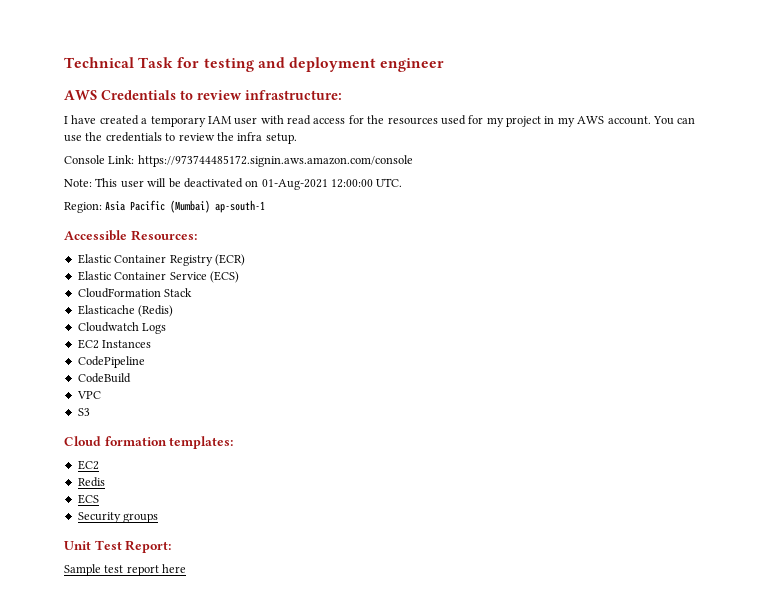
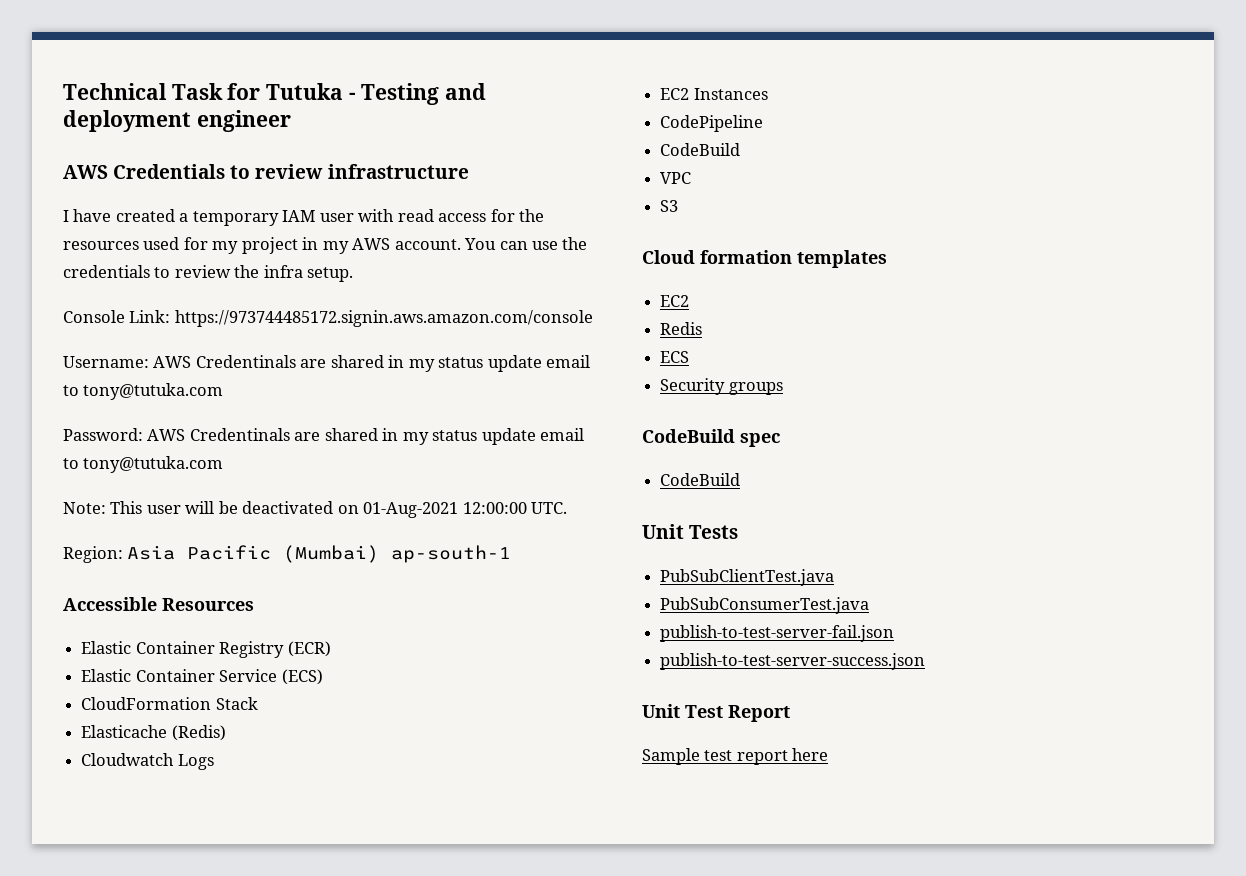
- Technical Task for testing and deployment engineer
+ Technical Task for Tutuka - Testing and deployment engineer
- AWS Credentials to review infrastructure:
+ AWS Credentials to review infrastructure
+ Username: AWS Credentinals are shared in my status update email to tony@tutuka.com
+ Password: AWS Credentinals are shared in my status update email to tony@tutuka.com
- Accessible Resources:
+ Accessible Resources
- Cloud formation templates:
+ Cloud formation templates
+ CodeBuild spec
+ CodeBuild
+ Unit Tests
+ PubSubClientTest.java
+ PubSubConsumerTest.java
+ publish-to-test-server-fail.json
+ publish-to-test-server-success.json
- Unit Test Report:
+ Unit Test Report

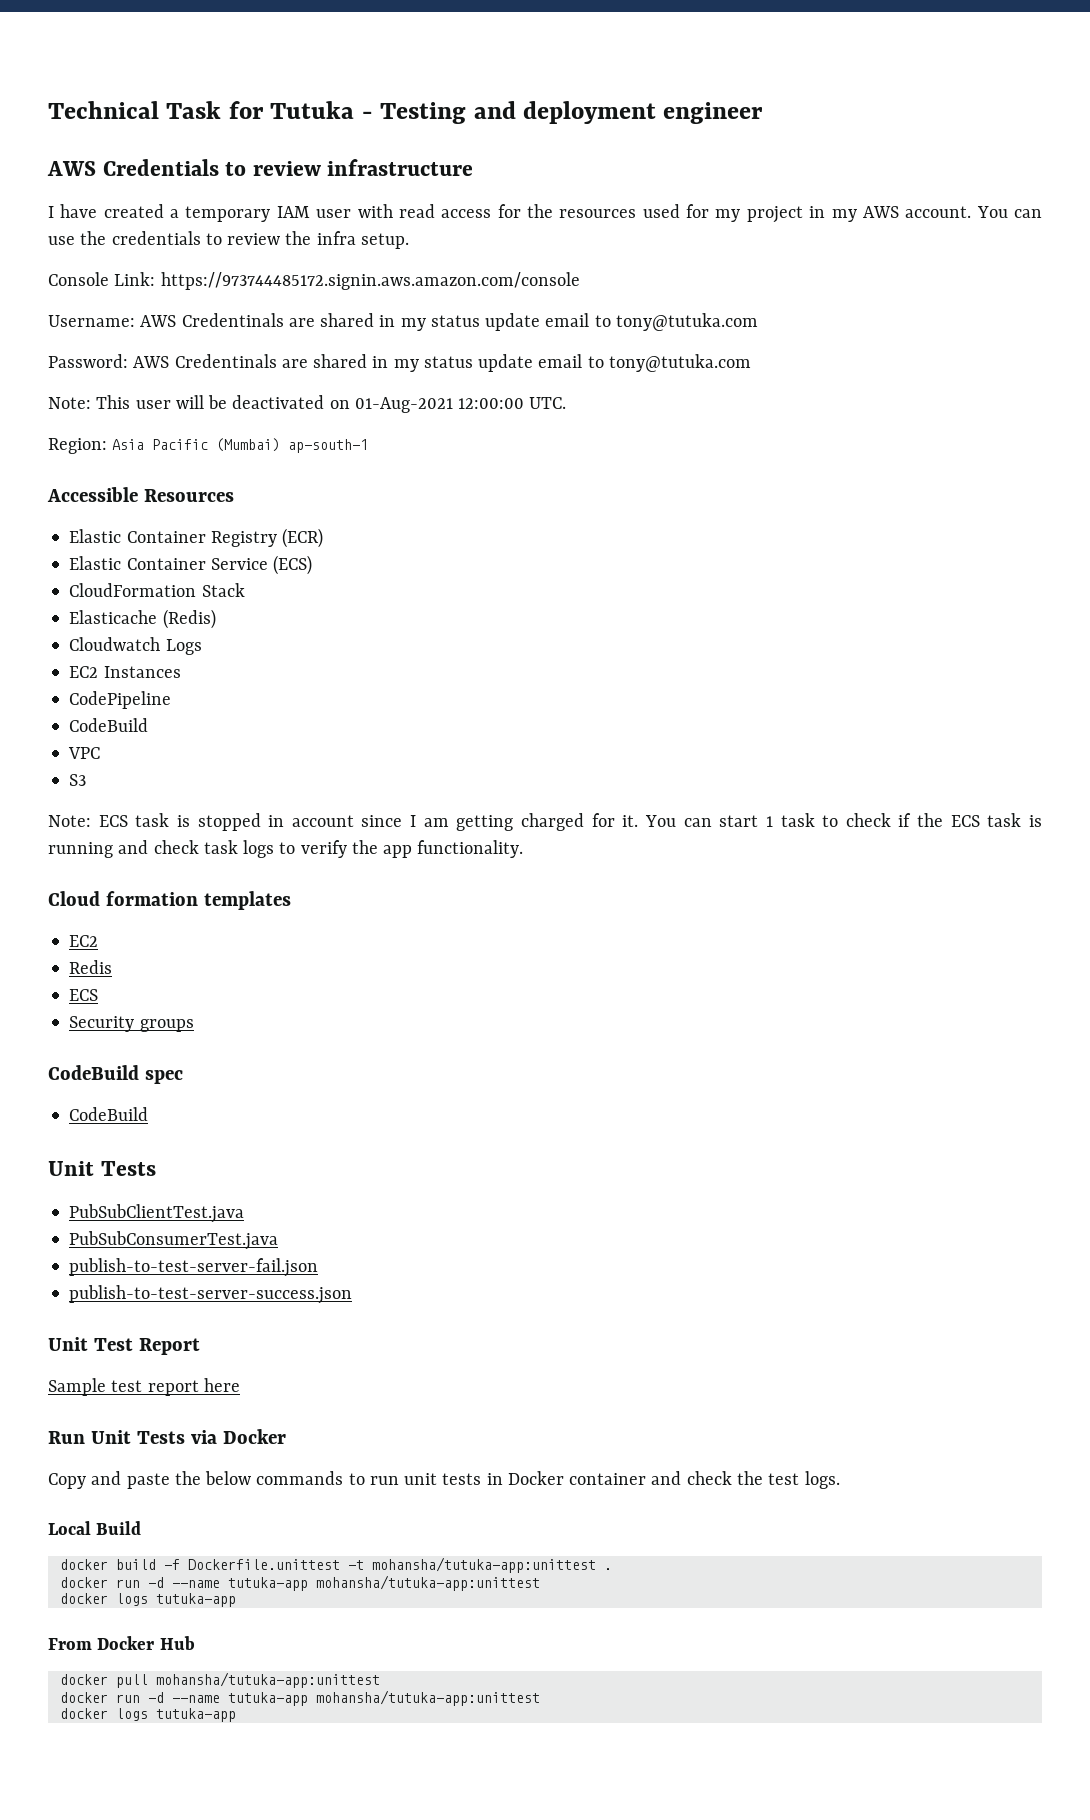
+ Note: ECS task is stopped in account since I am getting charged for it. You can start 1 task to check if the ECS task is running and check task logs to verify the app functionality.
+ Run Unit Tests via Docker
+ Copy and paste the below commands to run unit tests in Docker container and check the test logs.
+ Local Build
+ docker build -f Dockerfile.unittest -t mohansha/tutuka-app:unittest .
+ docker run -d --name tutuka-app mohansha/tutuka-app:unittest
+ docker logs tutuka-app
+ From Docker Hub
+ docker pull mohansha/tutuka-app:unittest
+ docker run -d --name tutuka-app mohansha/tutuka-app:unittest
+ docker logs tutuka-app

